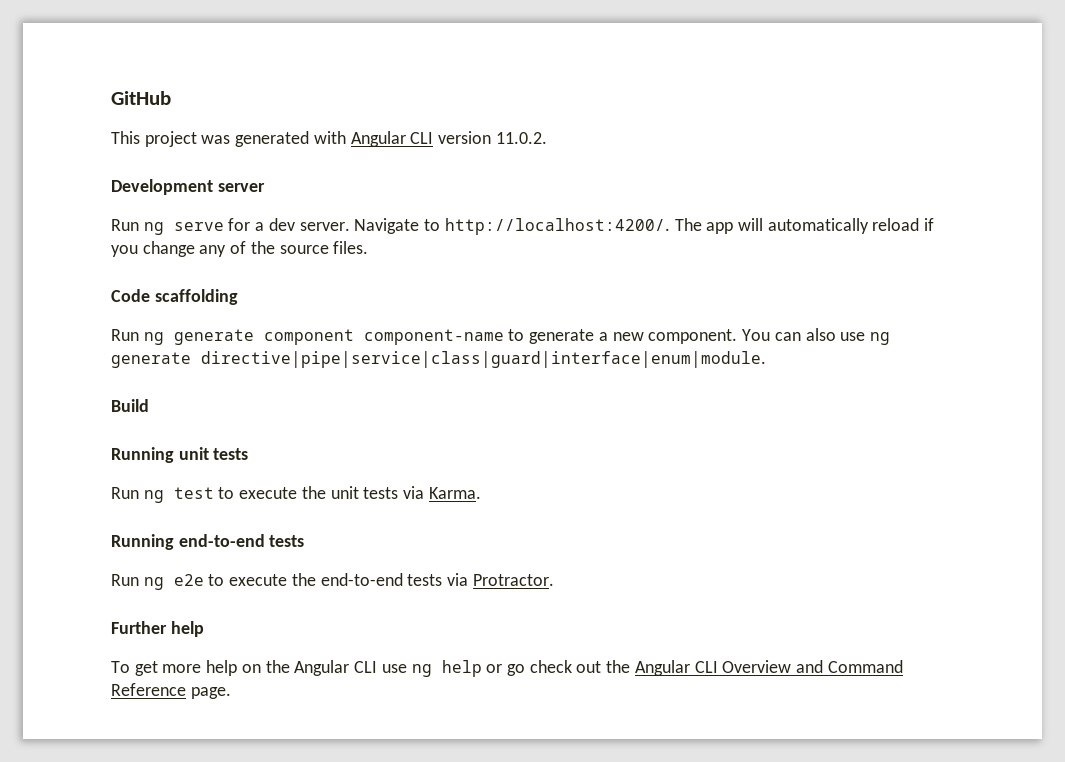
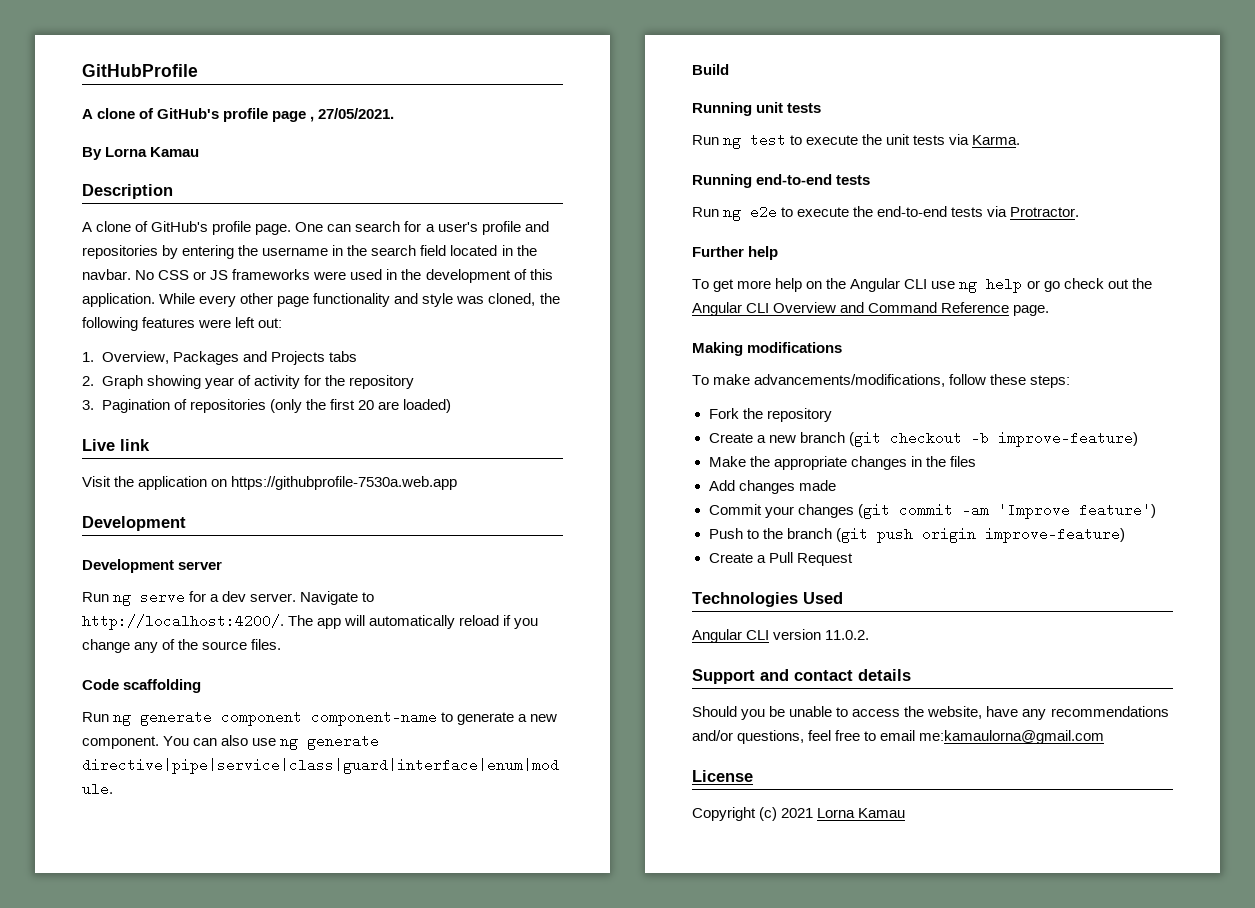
- GitHub
- This project was generated with Angular CLI version 11.0.2.
+ GitHubProfile
+ A clone of GitHub's profile page , 27/05/2021.
+ By Lorna Kamau
+ Description
+ A clone of GitHub's profile page. One can search for a user's profile and repositories by entering the username in the search field located in the navbar. No CSS or JS frameworks were used in the development of this application. While every other page functionality and style was cloned, the following features were left out:
+ 1. Overview, Packages and Projects tabs
+ 2. Graph showing year of activity for the repository
+ 3. Pagination of repositories (only the first 20 are loaded)
+ Live link
+ Visit the application on https://githubprofile-7530a.web.app
+ Development
+ Making modifications
+ To make advancements/modifications, follow these steps:
+ Fork the repository
+ Create a new branch (git checkout -b improve-feature)
+ Make the appropriate changes in the files
+ Add changes made
+ Commit your changes (git commit -am 'Improve feature')
+ Push to the branch (git push origin improve-feature)
+ Create a Pull Request
+ Technologies Used
+ Angular CLI version 11.0.2.
+ Support and contact details
+ Should you be unable to access the website, have any recommendations and/or questions, feel free to email me:kamaulorna@gmail.com
+ License
+ Copyright (c) 2021 Lorna Kamau

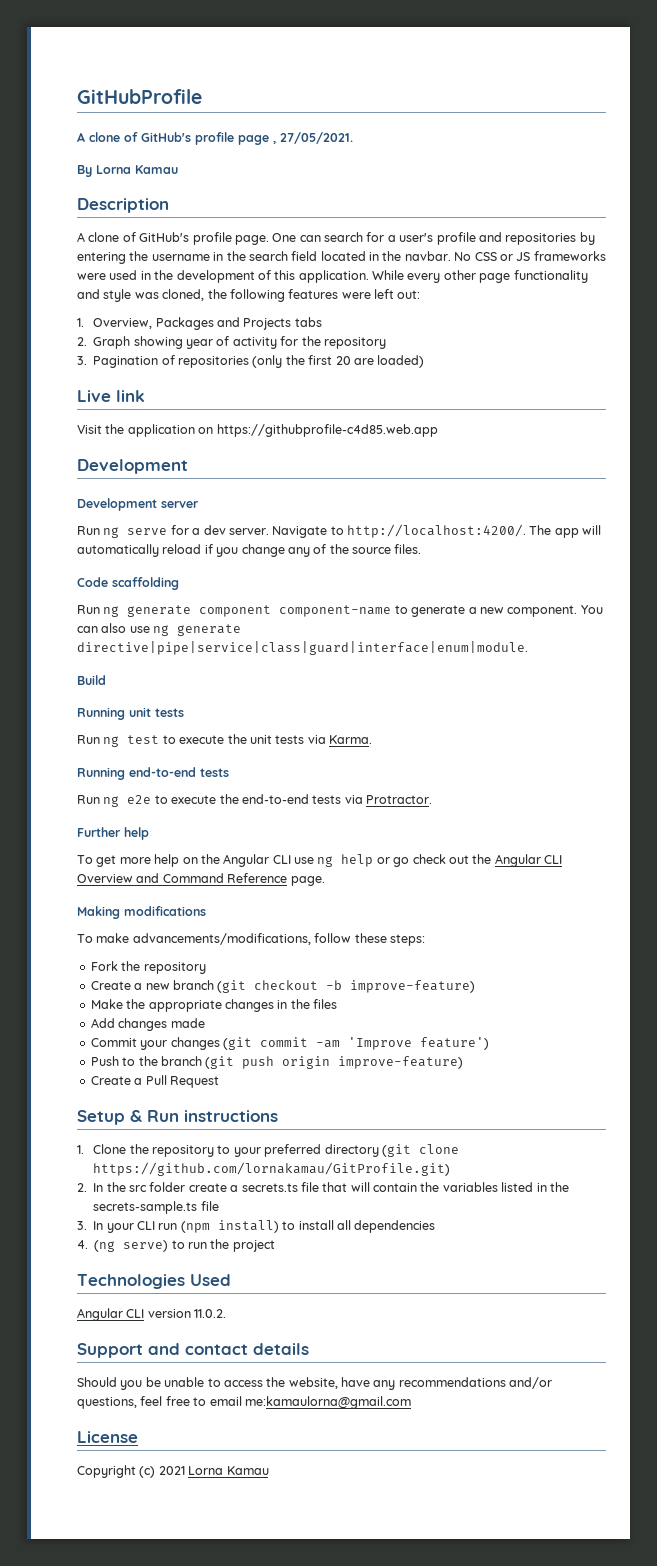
- Visit the application on https://githubprofile-7530a.web.app
+ Visit the application on https://githubprofile-c4d85.web.app
+ Setup & Run instructions
+ 1. Clone the repository to your preferred directory (git clone https://github.com/lornakamau/GitProfile.git)
+ 2. In the src folder create a secrets.ts file that will contain the variables listed in the secrets-sample.ts file
+ 3. In your CLI run (npm install) to install all dependencies
+ 4. (ng serve) to run the project

